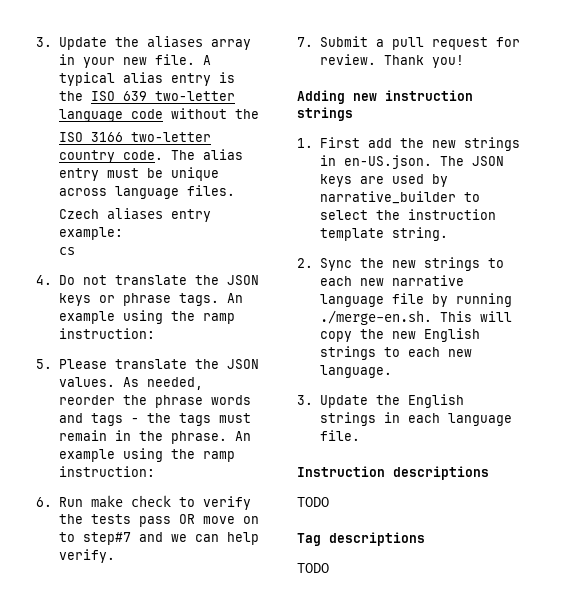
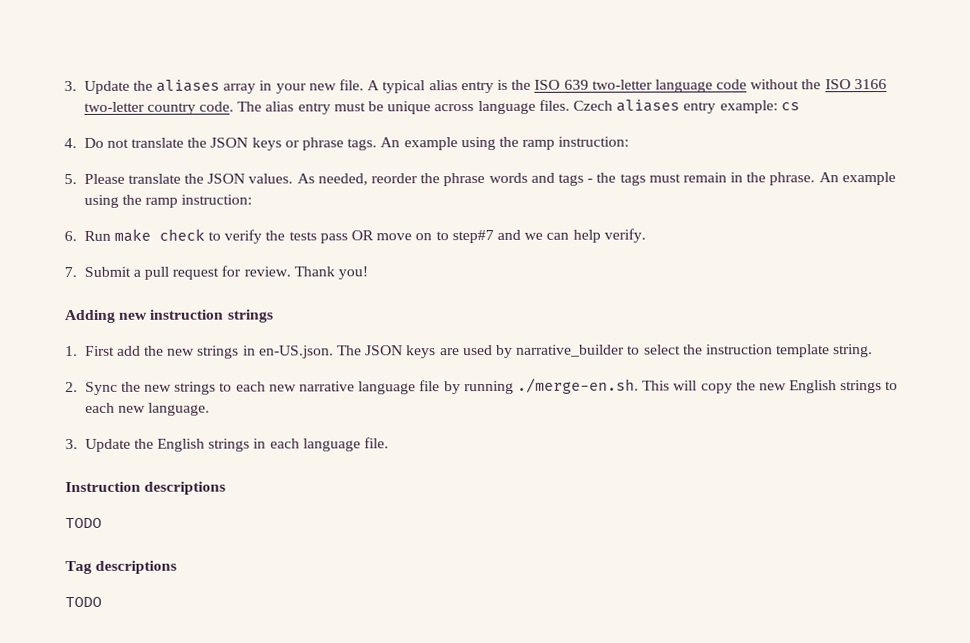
- A typical alias entry is the ISO 639 two-letter language code without the
- ISO 3166 two-letter country code.
+ A typical alias entry is the ISO 639 two-letter language code without the ISO 3166 two-letter country code.
- The alias entry must be unique across language files.
- Czech aliases entry example:
- cs
+ The alias entry must be unique across language files. Czech aliases entry example: cs

